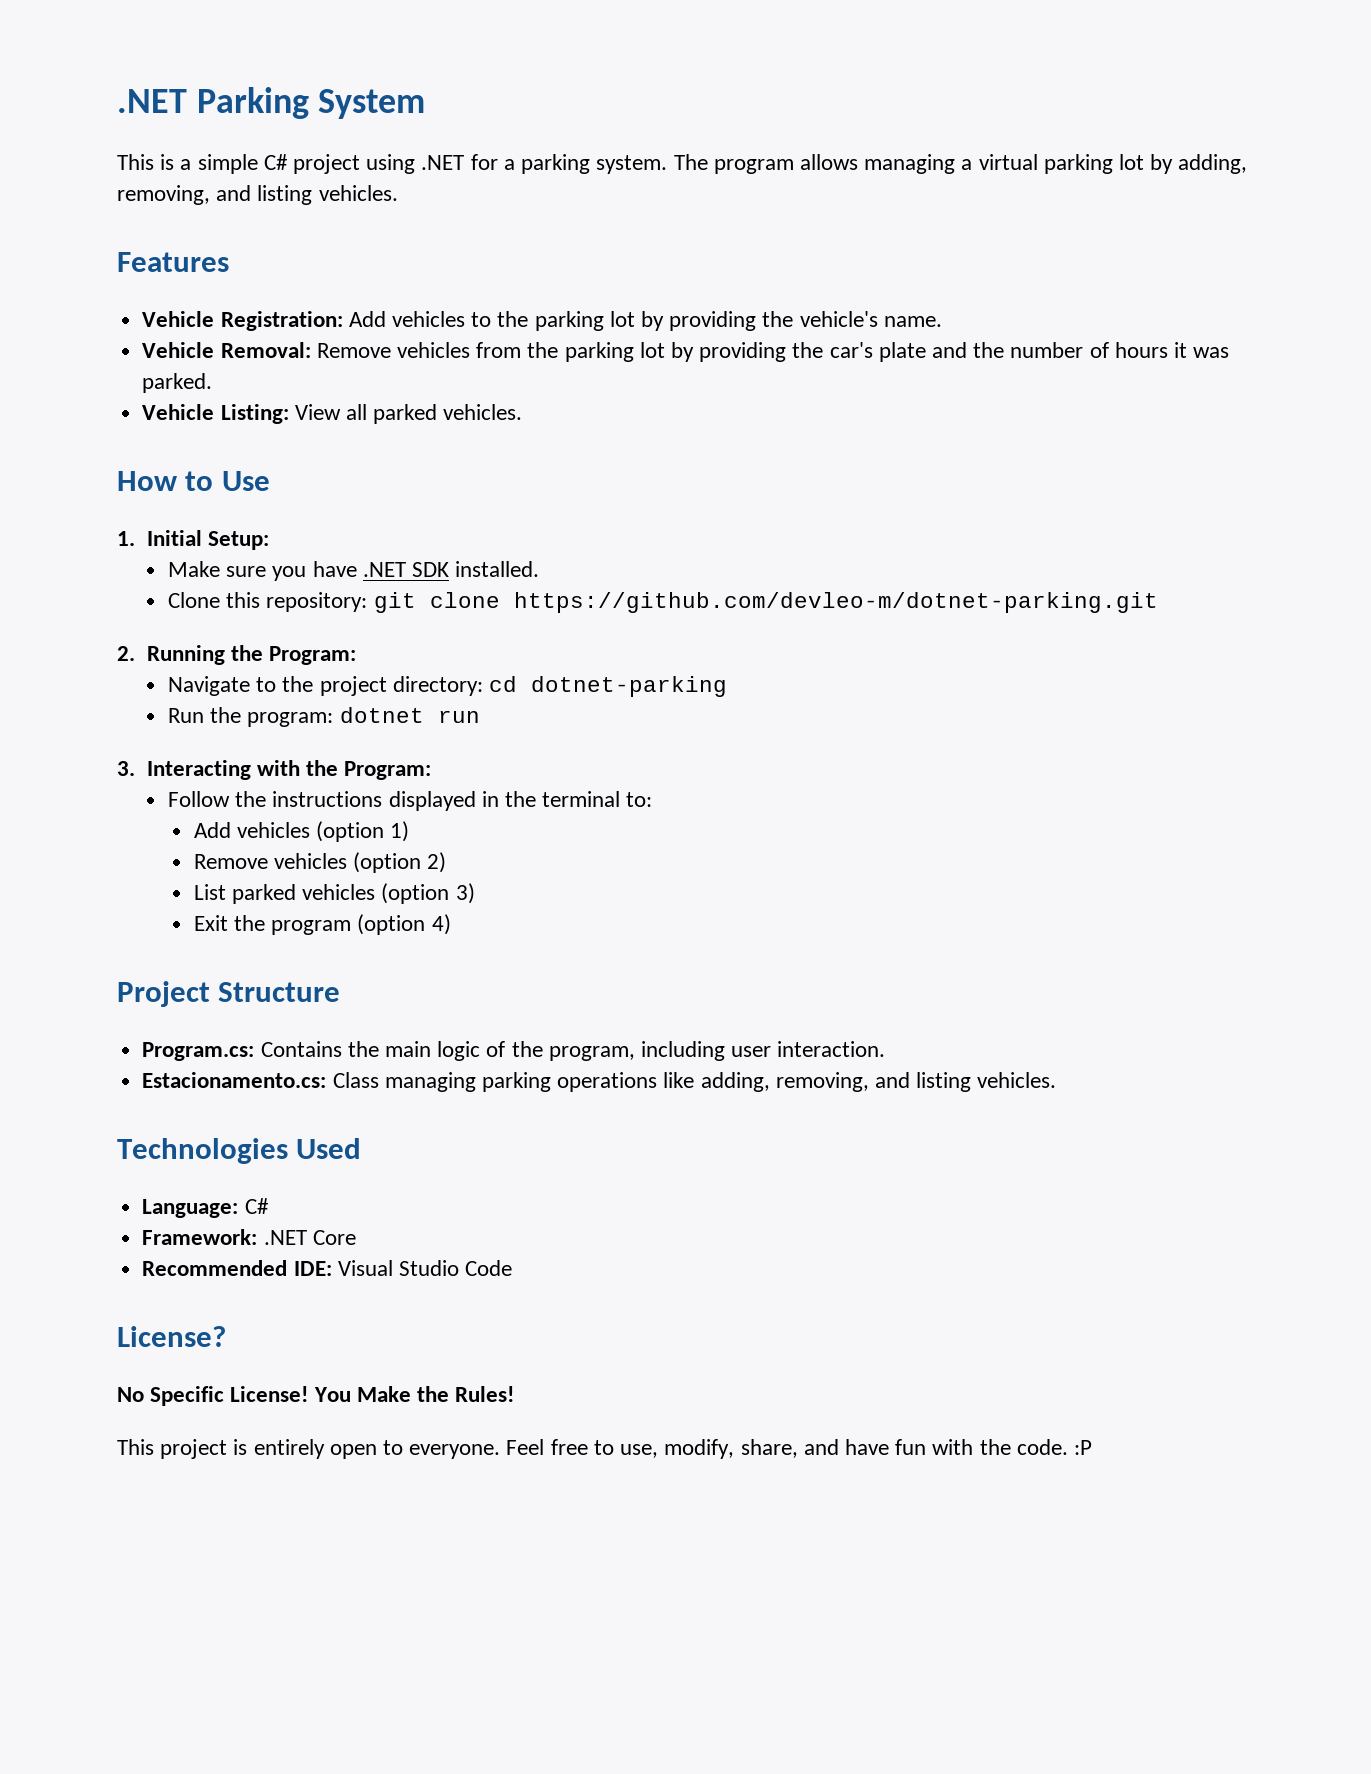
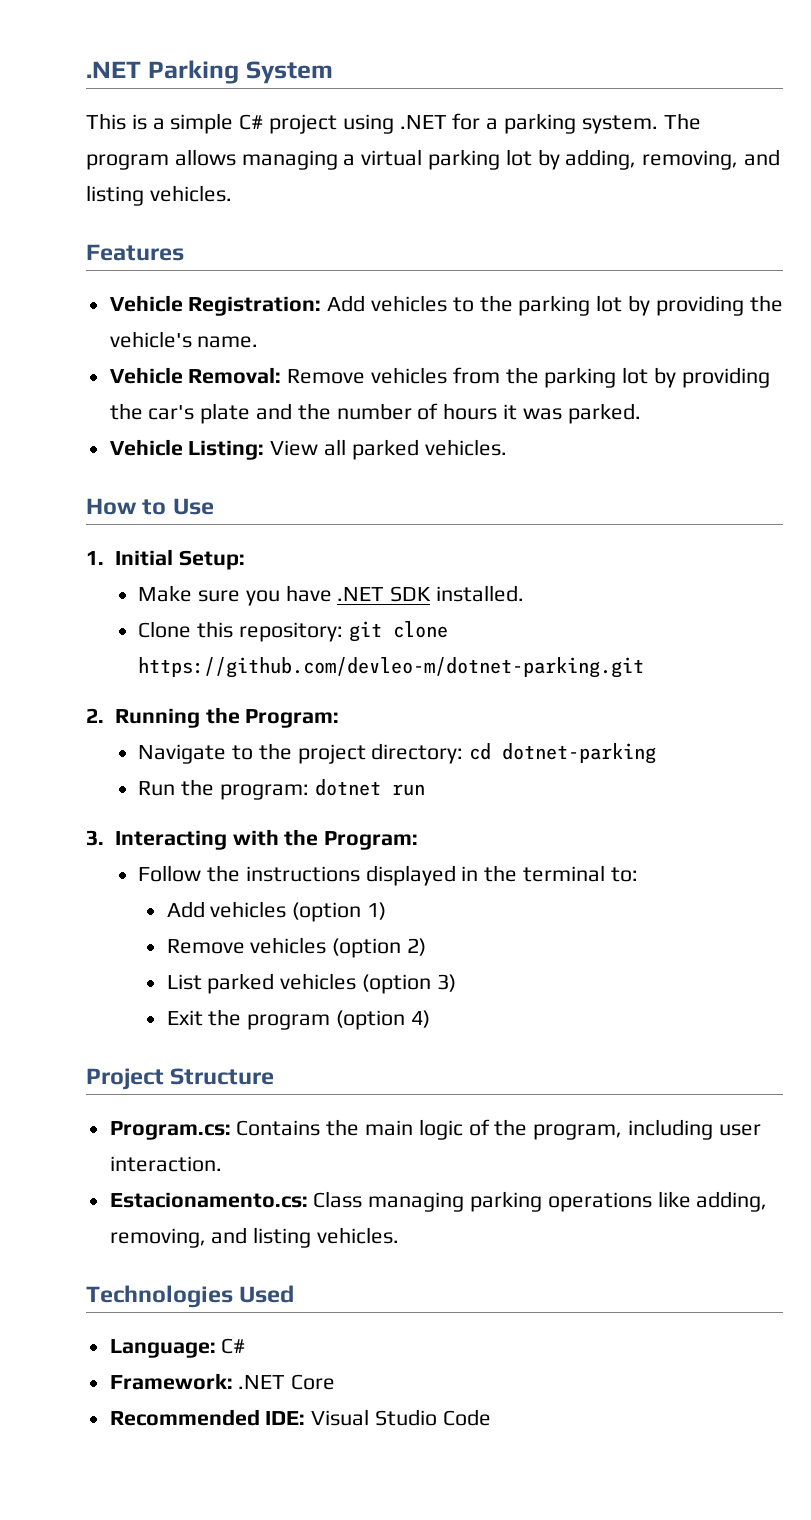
- License?
- No Specific License! You Make the Rules!
- This project is entirely open to everyone. Feel free to use, modify, share, and have fun with the code. :P

